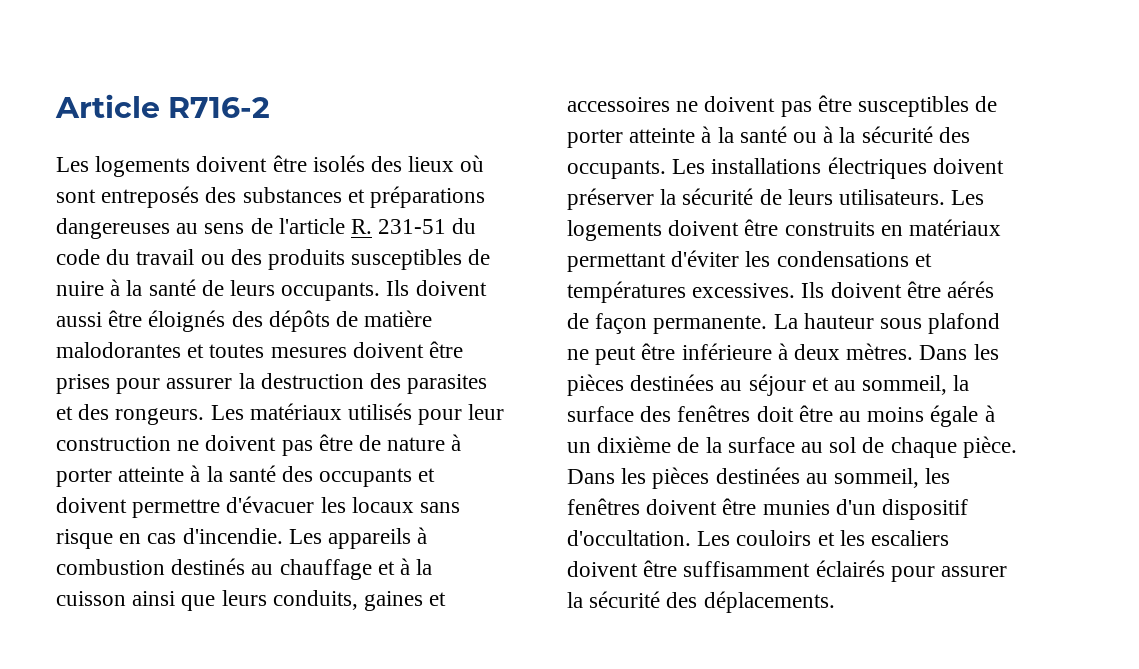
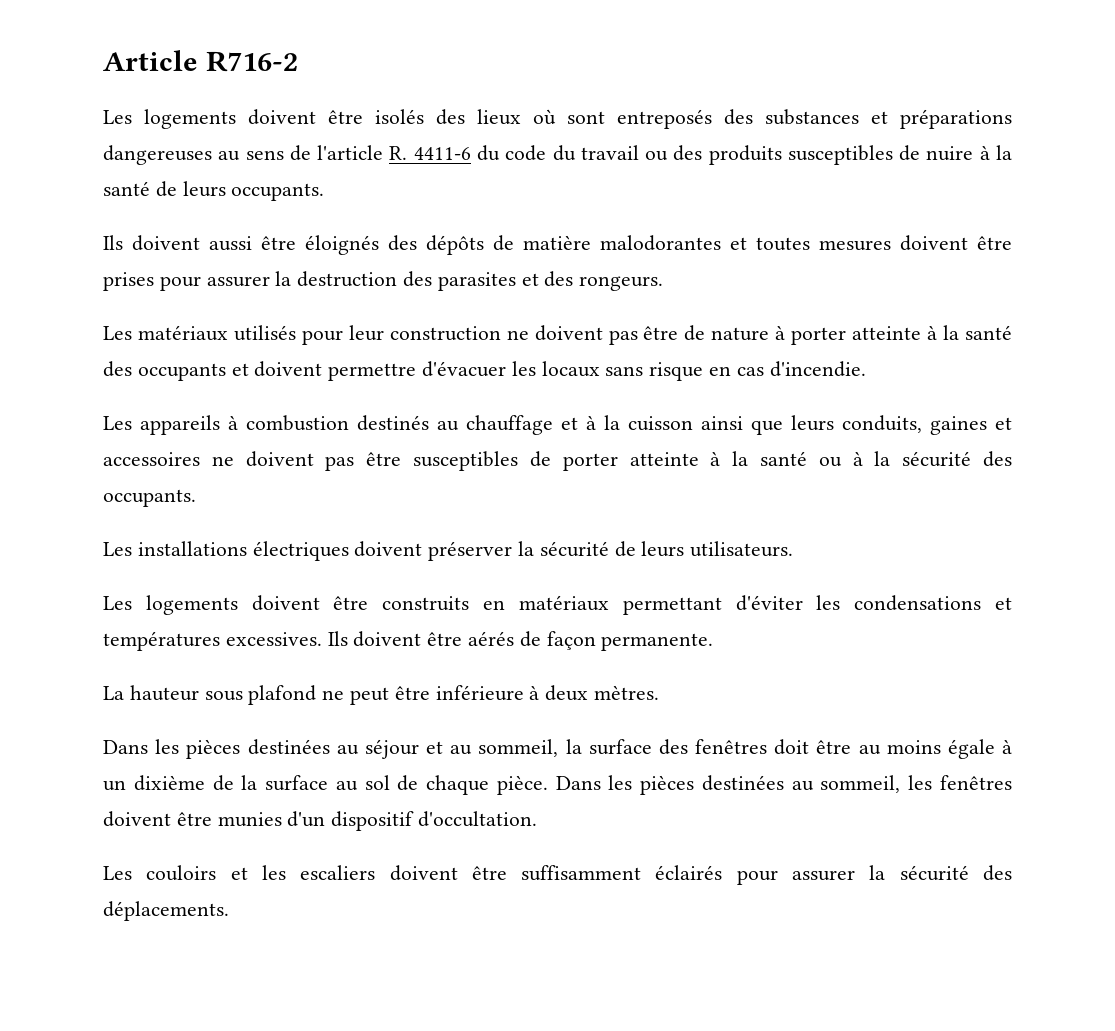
- Les logements doivent être isolés des lieux où sont entreposés des substances et préparations dangereuses au sens de l'article R. 231-51 du code du travail ou des produits susceptibles de nuire à la santé de leurs occupants. Ils doivent aussi être éloignés des dépôts de matière malodorantes et toutes mesures doivent être prises pour assurer la destruction des parasites et des rongeurs. Les matériaux utilisés pour leur construction ne doivent pas être de nature à porter atteinte à la santé des occupants et doivent permettre d'évacuer les locaux sans risque en cas d'incendie. Les appareils à combustion destinés au chauffage et à la cuisson ainsi que leurs conduits, gaines et accessoires ne doivent pas être susceptibles de porter atteinte à la santé ou à la sécurité des occupants. Les installations électriques doivent préserver la sécurité de leurs utilisateurs. Les logements doivent être construits en matériaux permettant d'éviter les condensations et températures excessives.
+ Les logements doivent être isolés des lieux où sont entreposés des substances et préparations dangereuses au sens de l'article R. 4411-6 du code du travail ou des produits susceptibles de nuire à la santé de leurs occupants.
+ Ils doivent aussi être éloignés des dépôts de matière malodorantes et toutes mesures doivent être prises pour assurer la destruction des parasites et des rongeurs.
+ Les matériaux utilisés pour leur construction ne doivent pas être de nature à porter atteinte à la santé des occupants et doivent permettre d'évacuer les locaux sans risque en cas d'incendie.
+ Les appareils à combustion destinés au chauffage et à la cuisson ainsi que leurs conduits, gaines et accessoires ne doivent pas être susceptibles de porter atteinte à la santé ou à la sécurité des occupants.
+ Les installations électriques doivent préserver la sécurité de leurs utilisateurs.
+ Les logements doivent être construits en matériaux permettant d'éviter les condensations et températures excessives.
- Ils doivent être aérés de façon permanente. La hauteur sous plafond ne peut être inférieure à deux mètres. Dans les pièces destinées au séjour et au sommeil, la surface des fenêtres doit être au moins égale à un dixième de la surface au sol de chaque pièce.
+ Ils doivent être aérés de façon permanente.
+ La hauteur sous plafond ne peut être inférieure à deux mètres.
+ Dans les pièces destinées au séjour et au sommeil, la surface des fenêtres doit être au moins égale à un dixième de la surface au sol de chaque pièce.
- Dans les pièces destinées au sommeil, les fenêtres doivent être munies d'un dispositif d'occultation. Les couloirs et les escaliers doivent être suffisamment éclairés pour assurer la sécurité des déplacements.
+ Dans les pièces destinées au sommeil, les fenêtres doivent être munies d'un dispositif d'occultation.
+ Les couloirs et les escaliers doivent être suffisamment éclairés pour assurer la sécurité des déplacements.

